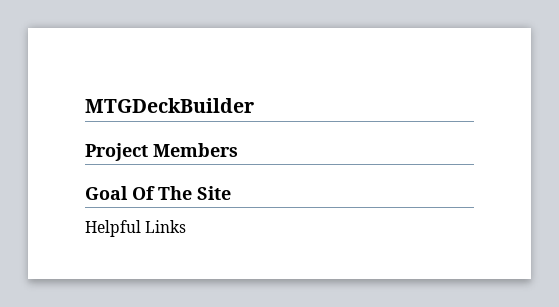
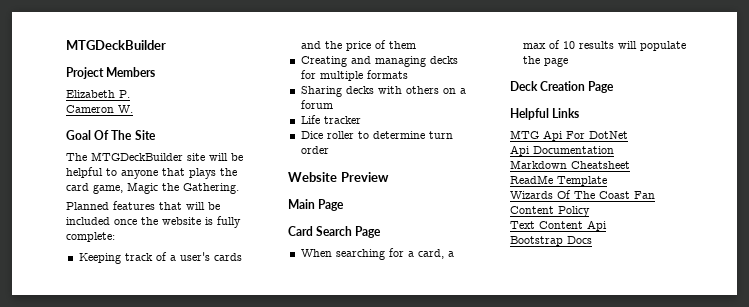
+ Elizabeth P.
+ Cameron W.
+ The MTGDeckBuilder site will be helpful to anyone that plays the card game, Magic the Gathering.
+ Planned features that will be included once the website is fully complete:
+ Keeping track of a user's cards and the price of them
+ Creating and managing decks for multiple formats
+ Sharing decks with others on a forum
+ Life tracker
+ Dice roller to determine turn order
+ Website Preview
+ Main Page
+ Card Search Page
+ When searching for a card, a max of 10 results will populate the page
+ Deck Creation Page
  Helpful Links
+ MTG Api For DotNet
+ Api Documentation
+ Markdown Cheatsheet
+ ReadMe Template
+ Wizards Of The Coast Fan Content Policy
+ Text Content Api
+ Bootstrap Docs

